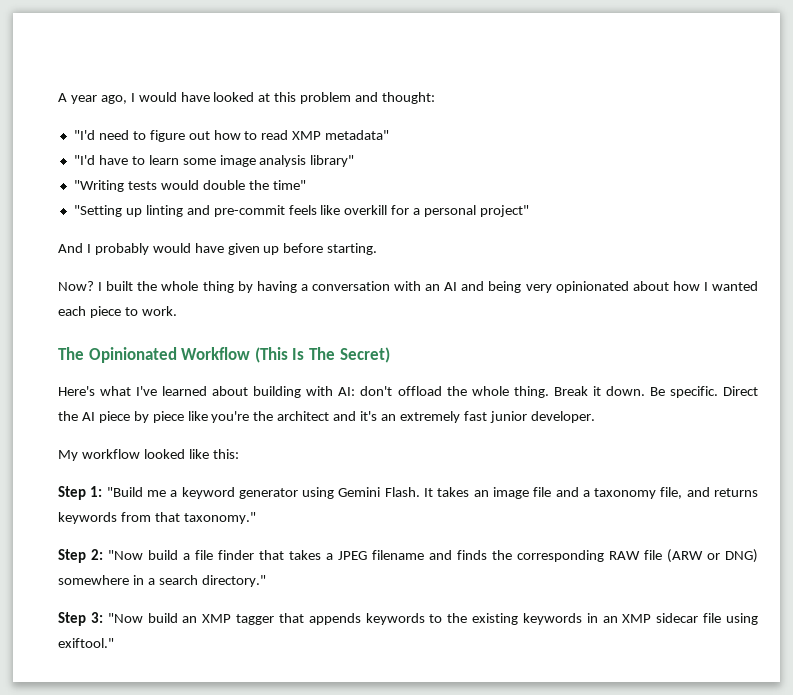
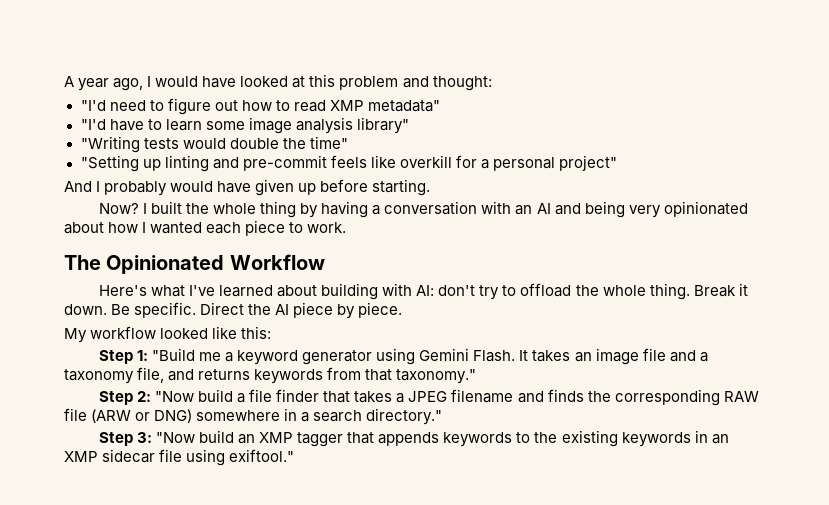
- The Opinionated Workflow (This Is The Secret)
+ The Opinionated Workflow
- Here's what I've learned about building with AI: don't offload the whole thing.
+ Here's what I've learned about building with AI: don't try to offload the whole thing.
- Direct the AI piece by piece like you're the architect and it's an extremely fast junior developer.
+ Direct the AI piece by piece.

